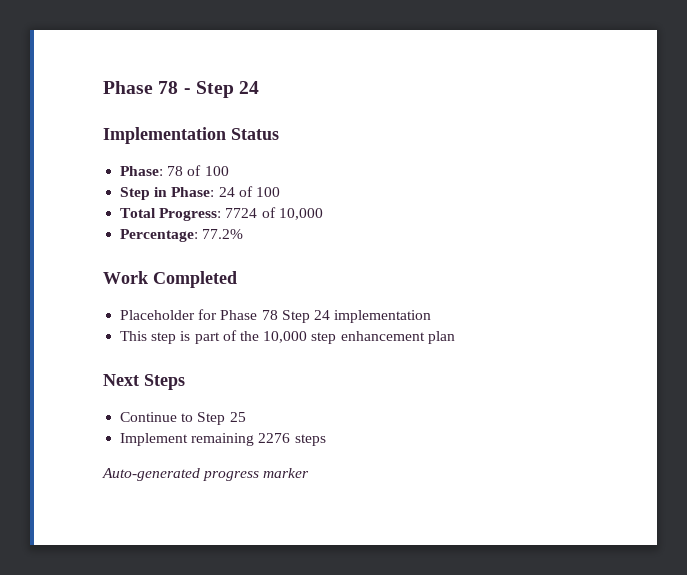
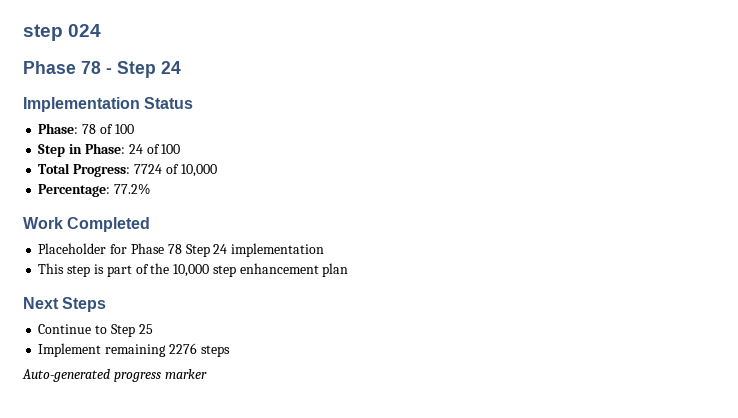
+ step 024

